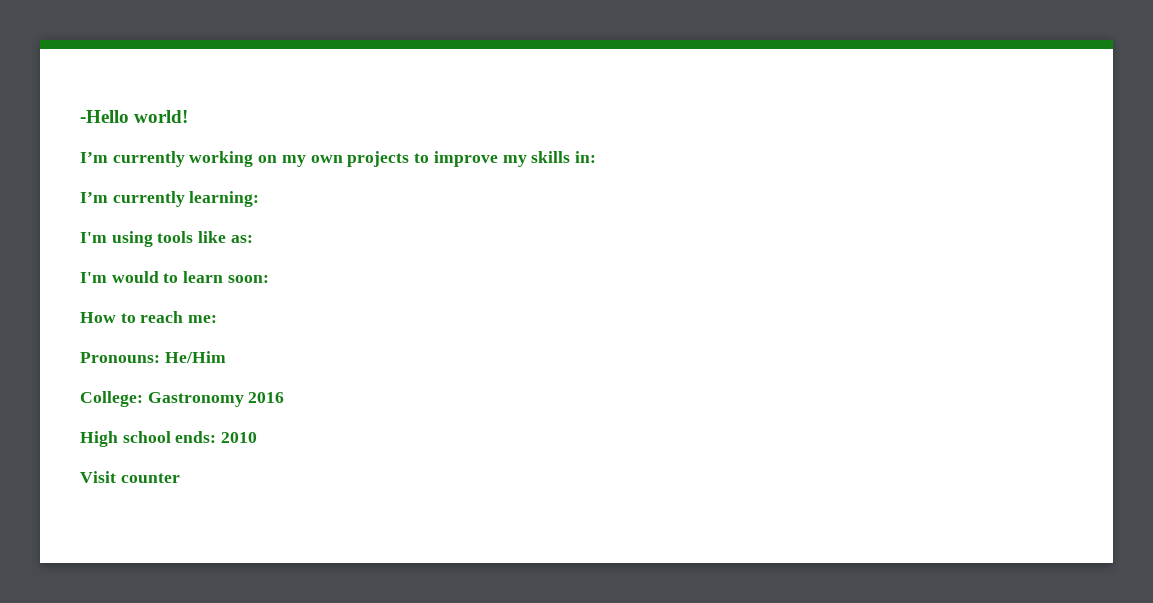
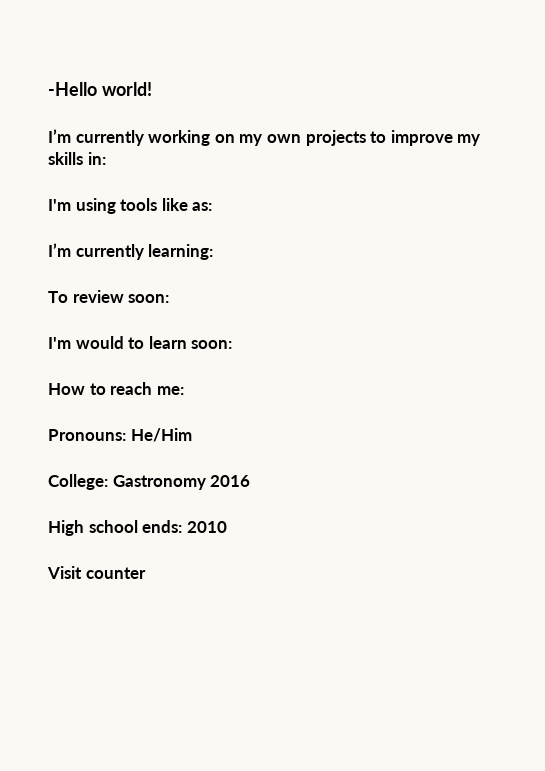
- I’m currently learning:
+ I’m currently learning:
+ To review soon:

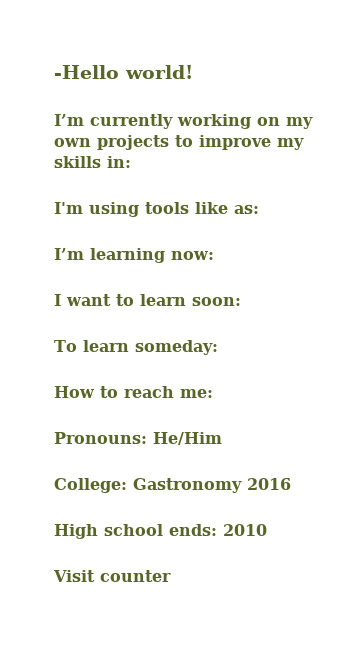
- I’m currently learning:
- To review soon:
- I'm would to learn soon:
+ I’m learning now:
+ I want to learn soon:
+ To learn someday:

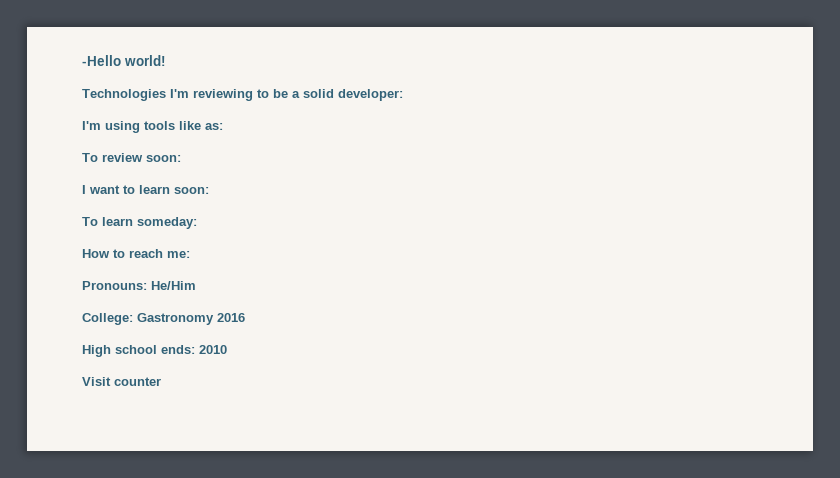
- I’m currently working on my own projects to improve my skills in:
+ Technologies I'm reviewing to be a solid developer:
- I’m learning now:
+ To review soon:

